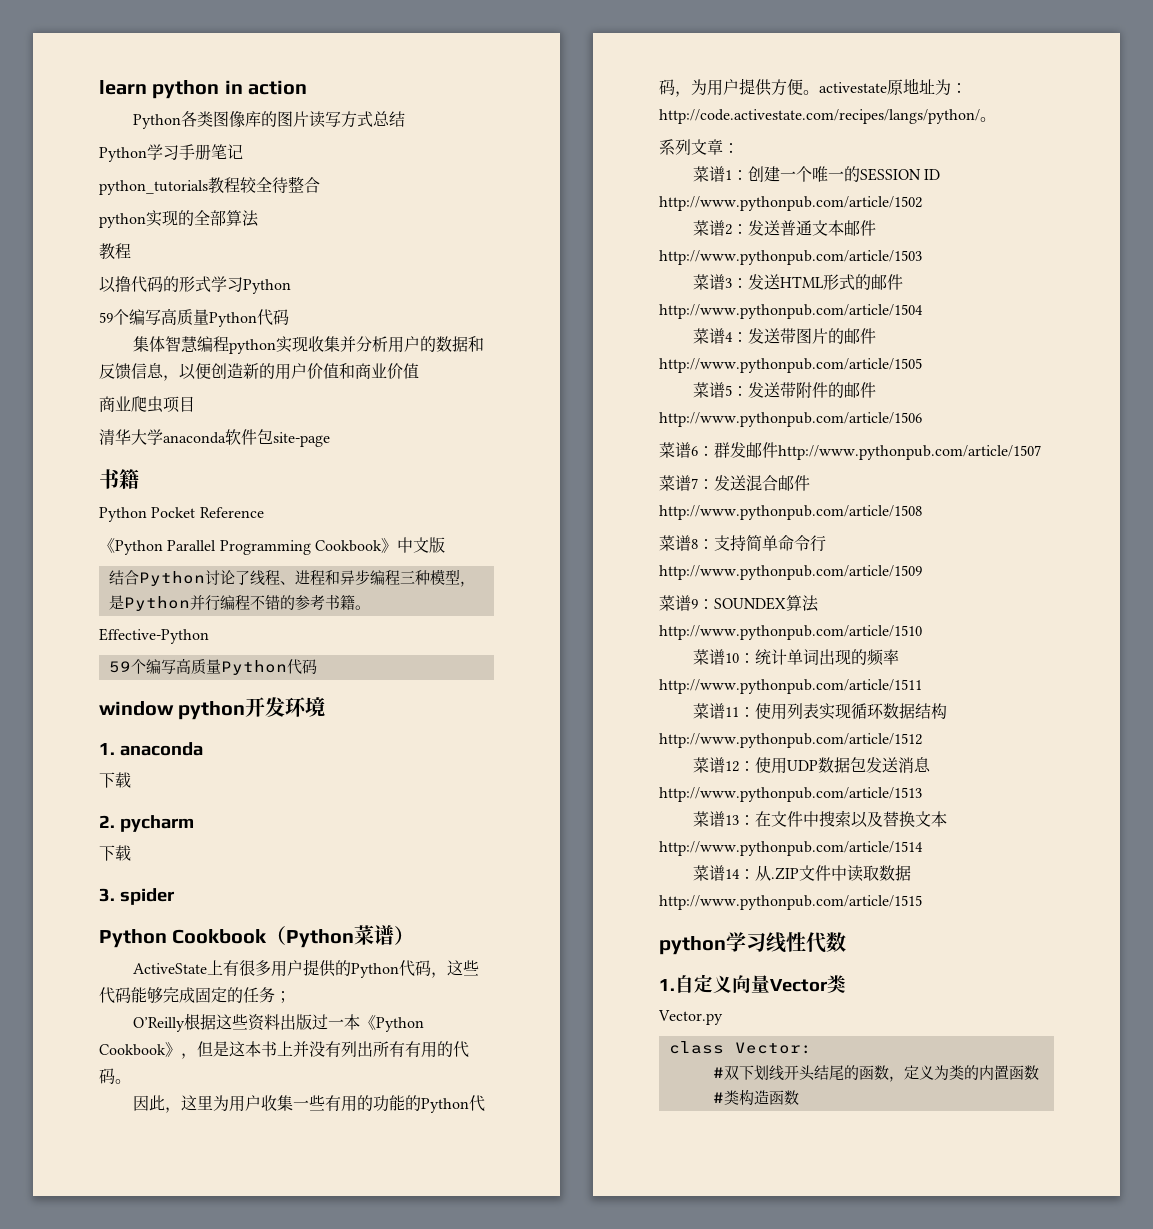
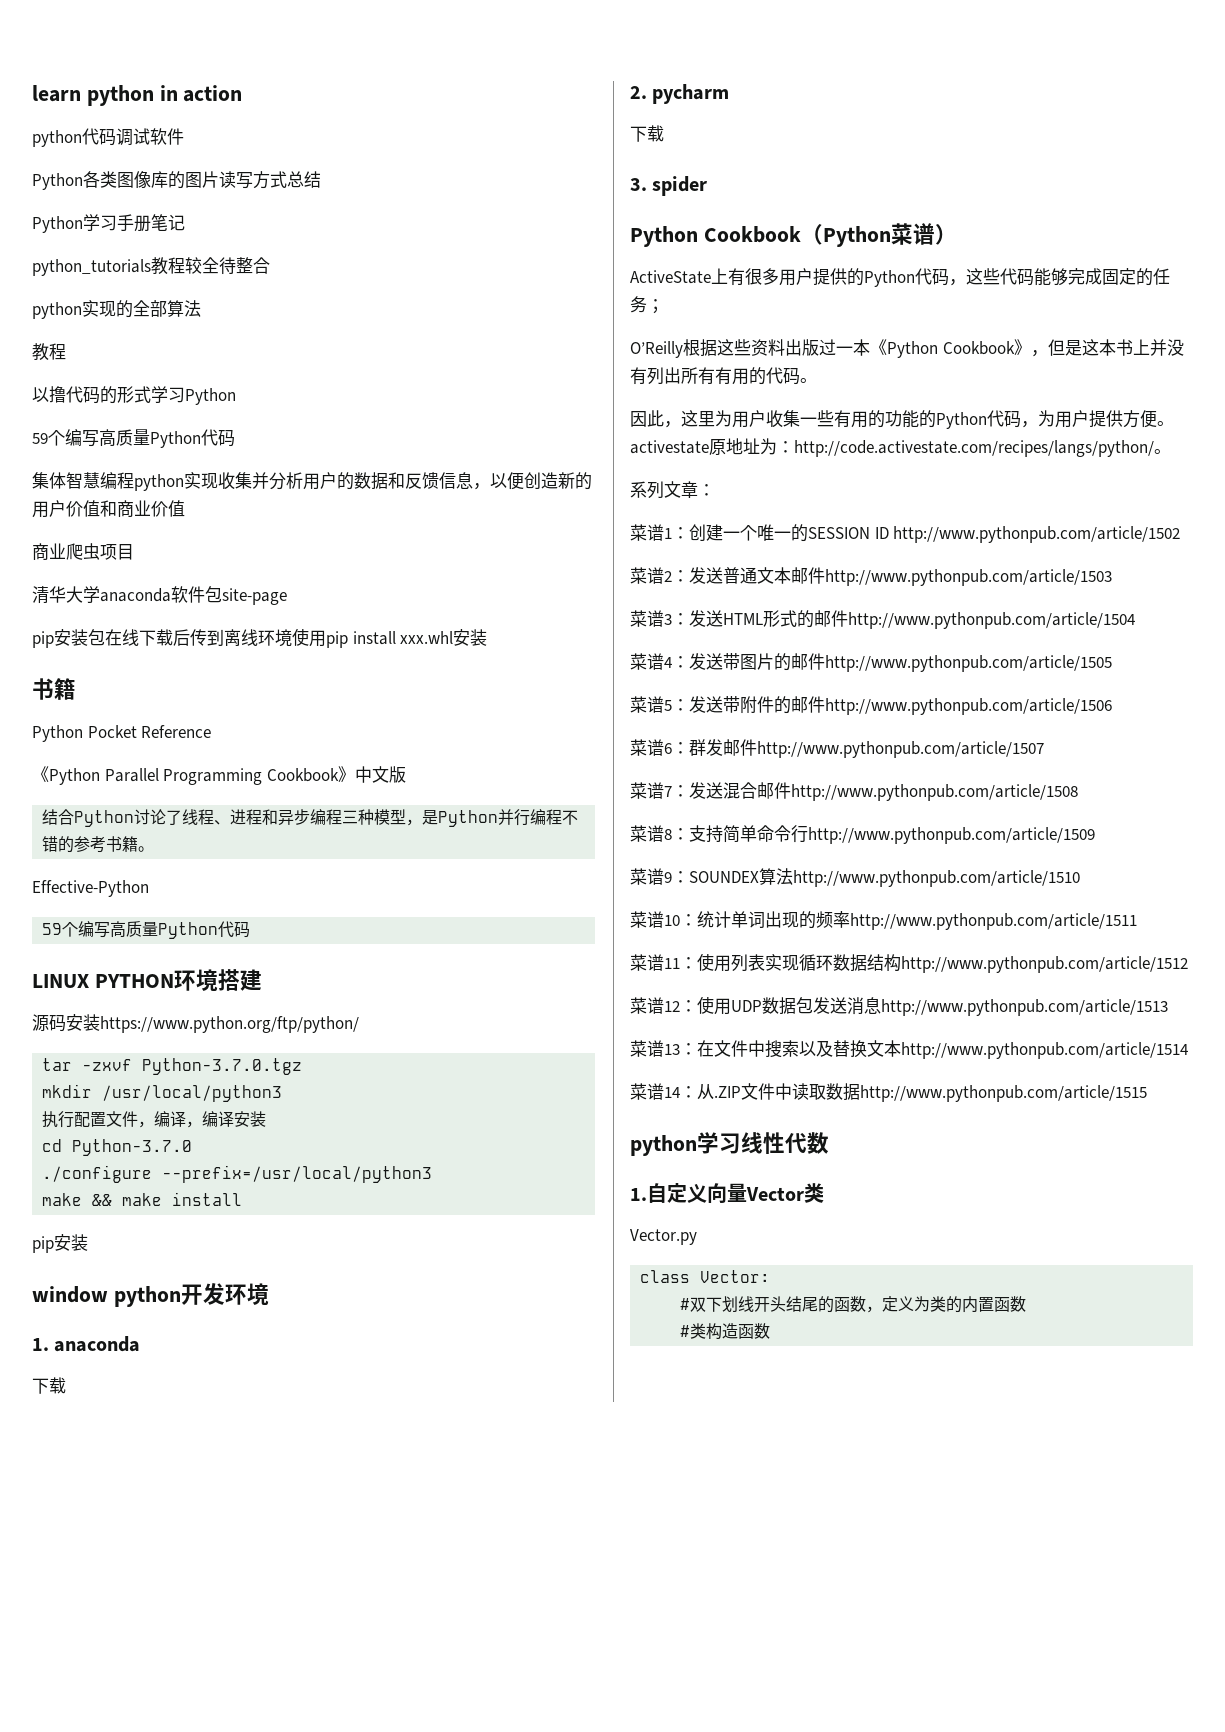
+ python代码调试软件
+ pip安装包在线下载后传到离线环境使用pip install xxx.whl安装
+ LINUX PYTHON环境搭建
+ 源码安装https://www.python.org/ftp/python/
+ tar -zxvf Python-3.7.0.tgz
+ mkdir /usr/local/python3
+ 执行配置文件，编译，编译安装
+ cd Python-3.7.0
+ ./configure --prefix=/usr/local/python3
+ make && make install
+ pip安装

